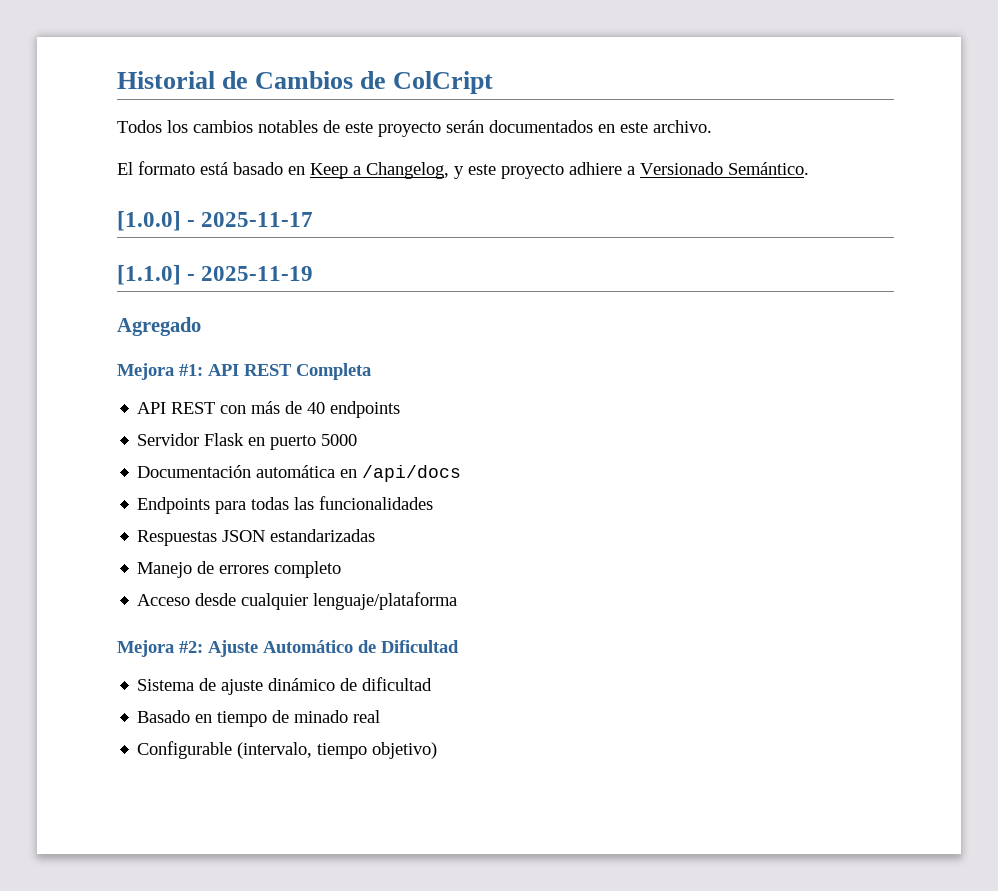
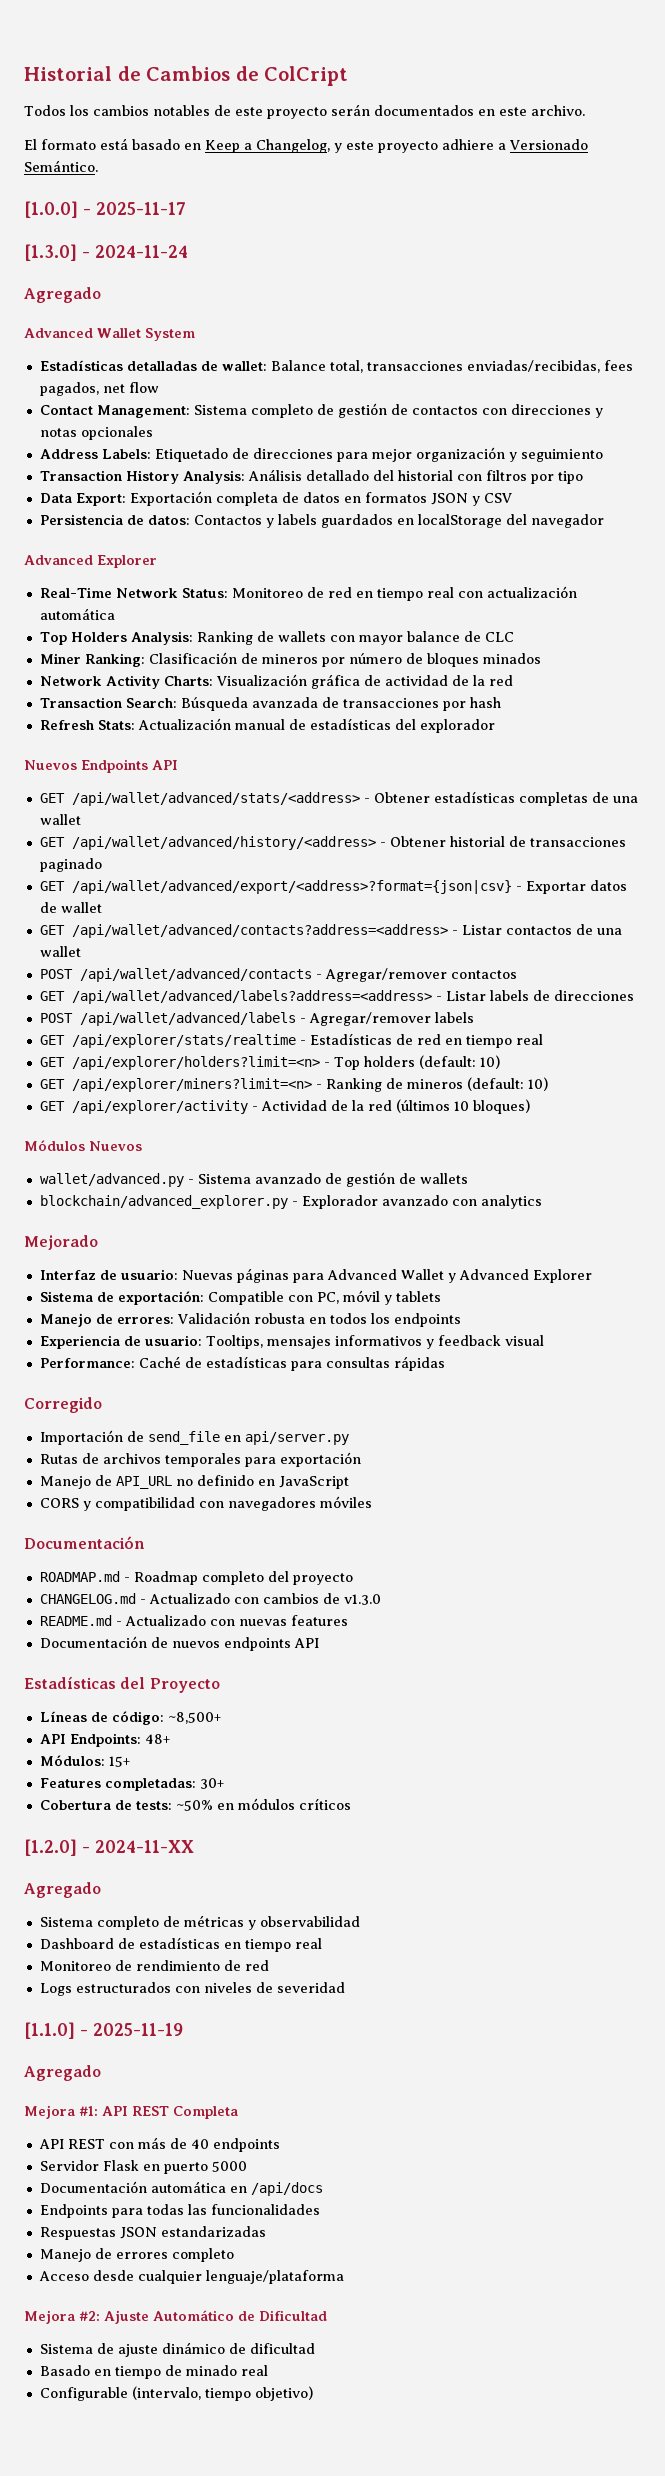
+ [1.3.0] - 2024-11-24
+ Agregado
+ Advanced Wallet System
+ Estadísticas detalladas de wallet: Balance total, transacciones enviadas/recibidas, fees pagados, net flow
+ Contact Management: Sistema completo de gestión de contactos con direcciones y notas opcionales
+ Address Labels: Etiquetado de direcciones para mejor organización y seguimiento
+ Transaction History Analysis: Análisis detallado del historial con filtros por tipo
+ Data Export: Exportación completa de datos en formatos JSON y CSV
+ Persistencia de datos: Contactos y labels guardados en localStorage del navegador
+ Advanced Explorer
+ Real-Time Network Status: Monitoreo de red en tiempo real con actualización automática
+ Top Holders Analysis: Ranking de wallets con mayor balance de CLC
+ Miner Ranking: Clasificación de mineros por número de bloques minados
+ Network Activity Charts: Visualización gráfica de actividad de la red
+ Transaction Search: Búsqueda avanzada de transacciones por hash
+ Refresh Stats: Actualización manual de estadísticas del explorador
+ Nuevos Endpoints API
+ GET /api/wallet/advanced/stats/<address> - Obtener estadísticas completas de una wallet
+ GET /api/wallet/advanced/history/<address> - Obtener historial de transacciones paginado
+ GET /api/wallet/advanced/export/<address>?format={json|csv} - Exportar datos de wallet
+ GET /api/wallet/advanced/contacts?address=<address> - Listar contactos de una wallet
+ POST /api/wallet/advanced/contacts - Agregar/remover contactos
+ GET /api/wallet/advanced/labels?address=<address> - Listar labels de direcciones
+ POST /api/wallet/advanced/labels - Agregar/remover labels
+ GET /api/explorer/stats/realtime - Estadísticas de red en tiempo real
+ GET /api/explorer/holders?limit=<n> - Top holders (default: 10)
+ GET /api/explorer/miners?limit=<n> - Ranking de mineros (default: 10)
+ GET /api/explorer/activity - Actividad de la red (últimos 10 bloques)
+ Módulos Nuevos
+ wallet/advanced.py - Sistema avanzado de gestión de wallets
+ blockchain/advanced_explorer.py - Explorador avanzado con analytics
+ Mejorado
+ Interfaz de usuario: Nuevas páginas para Advanced Wallet y Advanced Explorer
+ Sistema de exportación: Compatible con PC, móvil y tablets
+ Manejo de errores: Validación robusta en todos los endpoints
+ Experiencia de usuario: Tooltips, mensajes informativos y feedback visual
+ Performance: Caché de estadísticas para consultas rápidas
+ Corregido
+ Importación de send_file en api/server.py
+ Rutas de archivos temporales para exportación
+ Manejo de API_URL no definido en JavaScript
+ CORS y compatibilidad con navegadores móviles
+ Documentación
+ ROADMAP.md - Roadmap completo del proyecto
+ CHANGELOG.md - Actualizado con cambios de v1.3.0
+ README.md - Actualizado con nuevas features
+ Documentación de nuevos endpoints API
+ Estadísticas del Proyecto
+ Líneas de código: ~8,500+
+ API Endpoints: 48+
+ Módulos: 15+
+ Features completadas: 30+
+ Cobertura de tests: ~50% en módulos críticos
+ [1.2.0] - 2024-11-XX
+ Agregado
+ Sistema completo de métricas y observabilidad
+ Dashboard de estadísticas en tiempo real
+ Monitoreo de rendimiento de red
+ Logs estructurados con niveles de severidad

